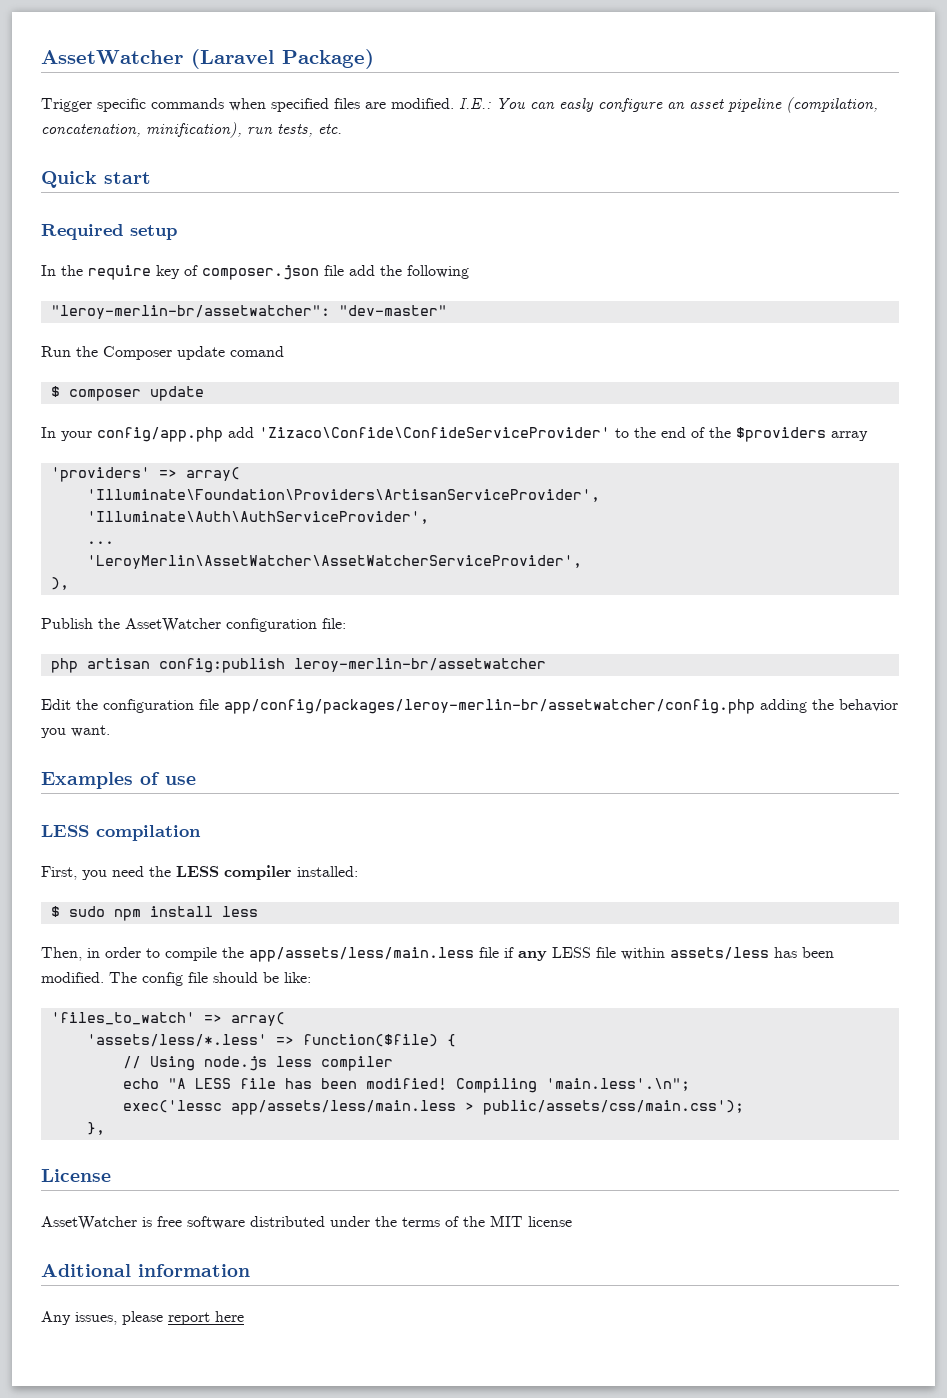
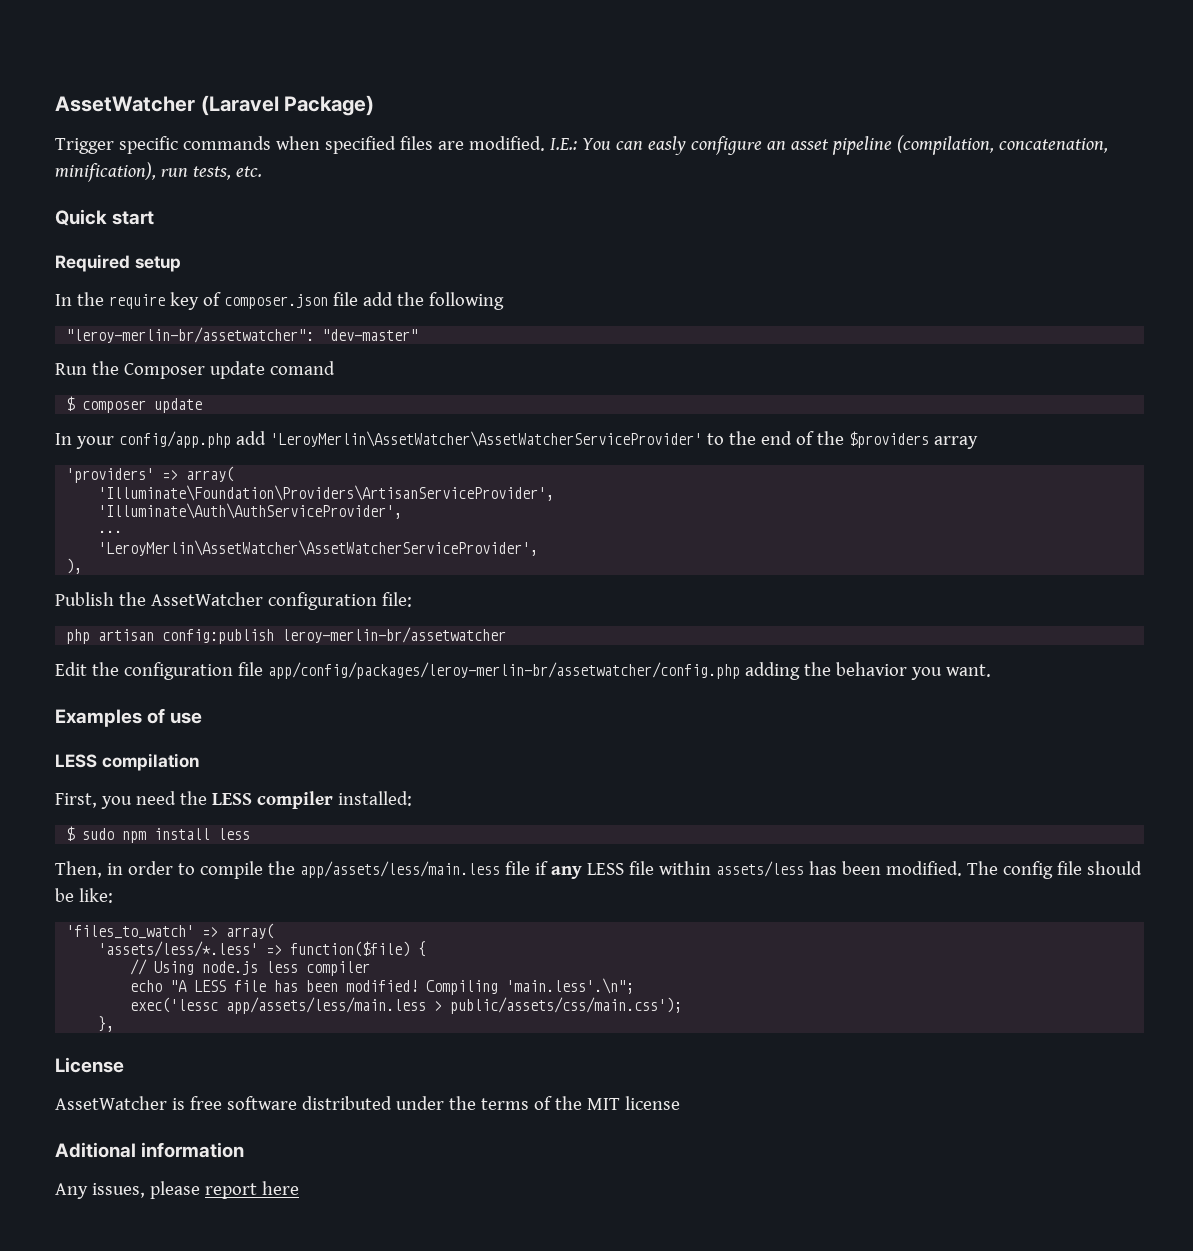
- In your config/app.php add 'Zizaco\Confide\ConfideServiceProvider' to the end of the $providers array
+ In your config/app.php add 'LeroyMerlin\AssetWatcher\AssetWatcherServiceProvider' to the end of the $providers array

